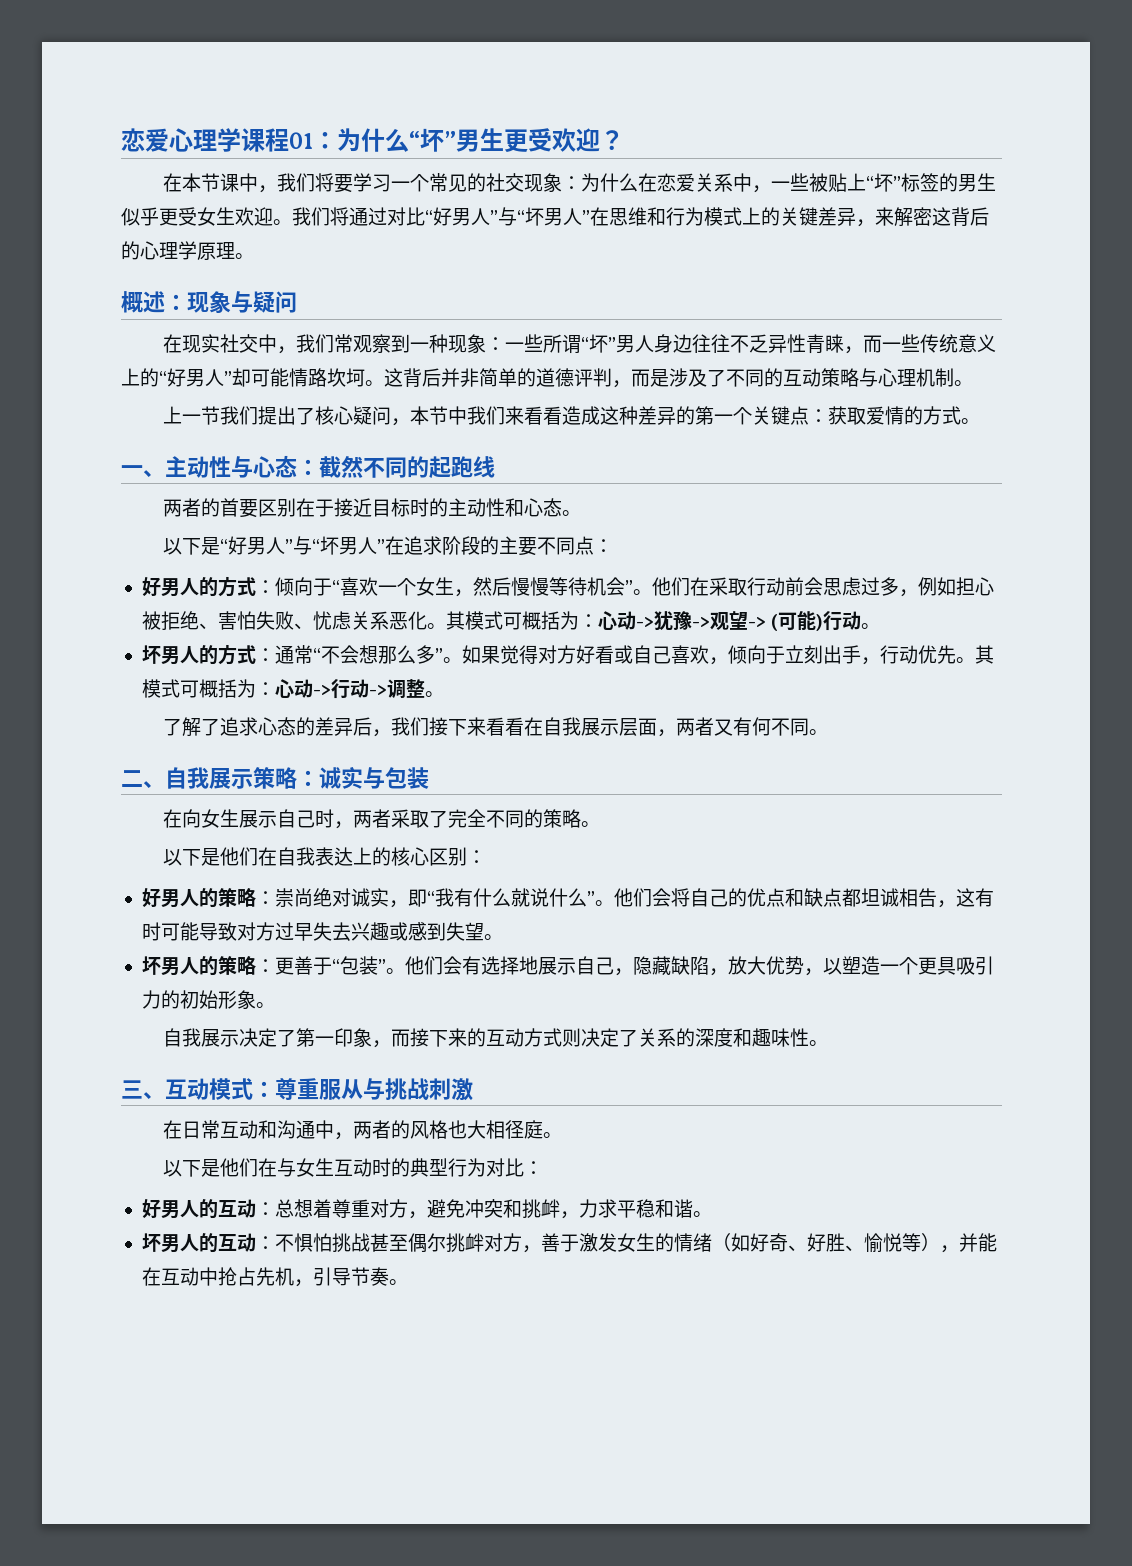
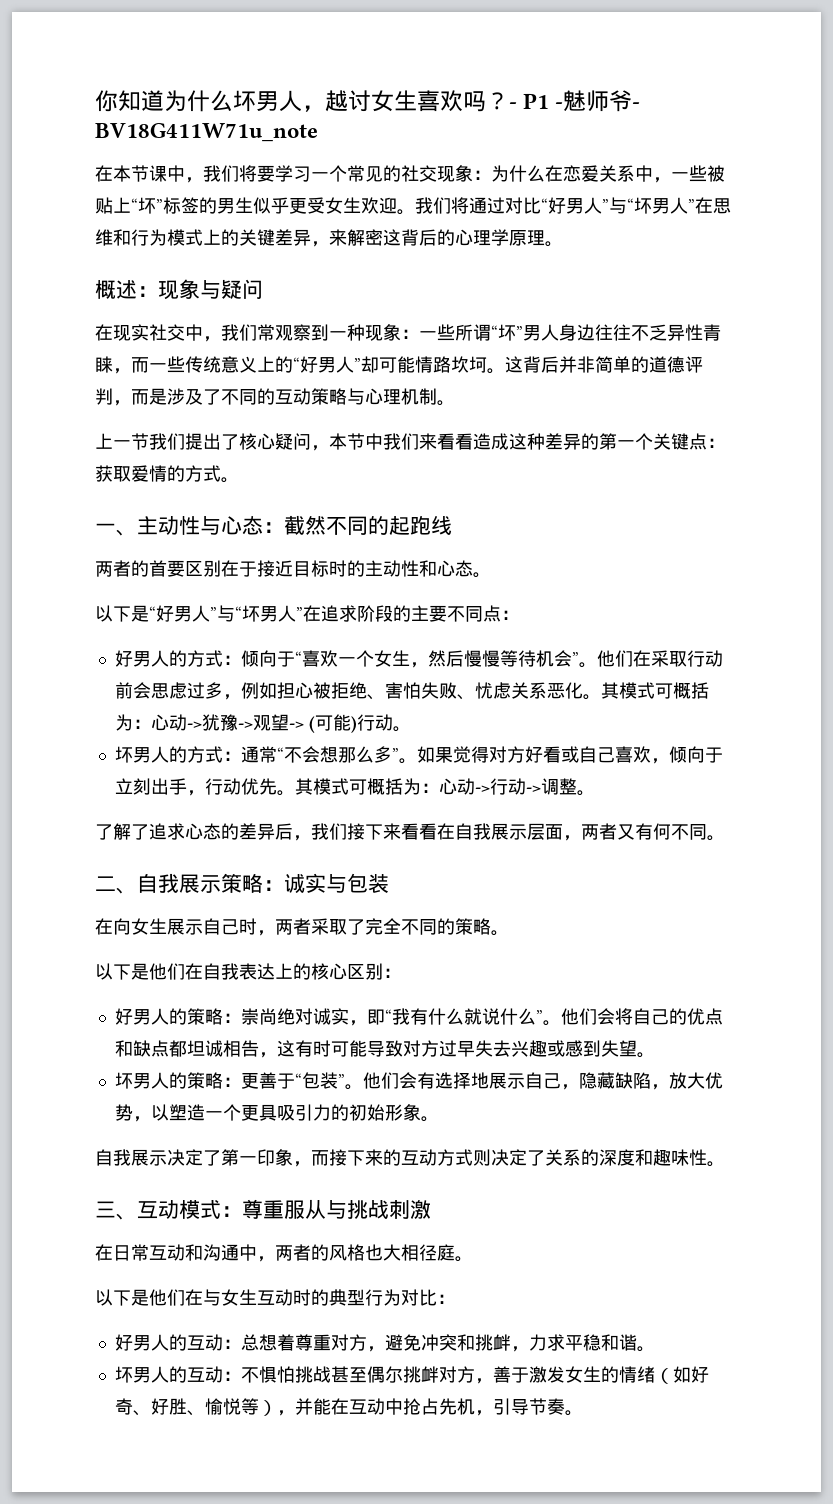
- 恋爱心理学课程01：为什么“坏”男生更受欢迎？
+ 你知道为什么坏男人，越讨女生喜欢吗？- P1 -魅师爷- BV18G411W71u_note

